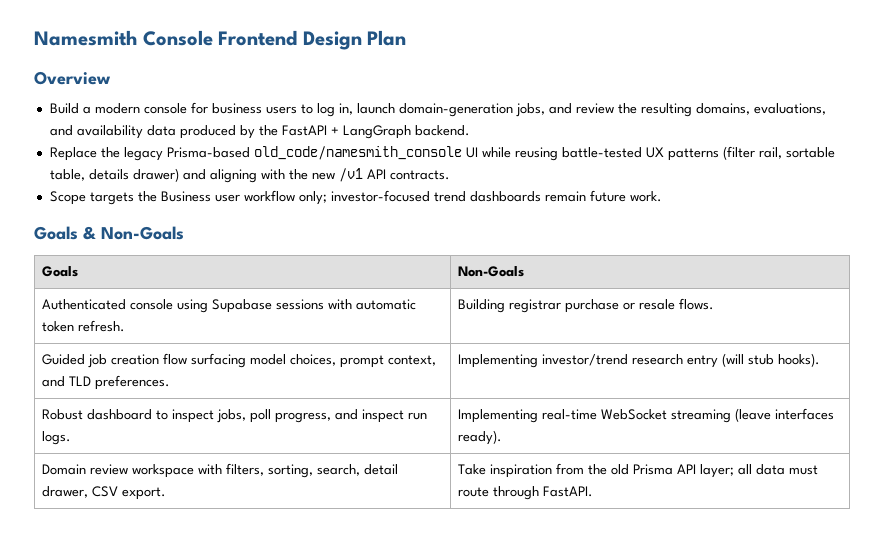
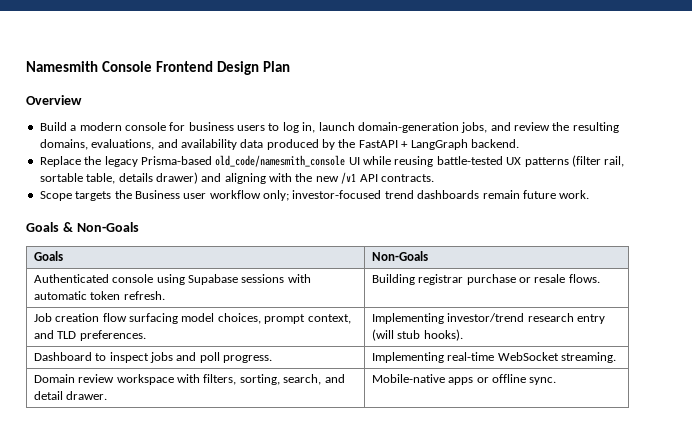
- Guided job creation flow surfacing model choices, prompt context, and TLD preferences. | Implementing investor/trend research entry (will stub hooks).
+ Job creation flow surfacing model choices, prompt context, and TLD preferences. | Implementing investor/trend research entry (will stub hooks).
- Robust dashboard to inspect jobs, poll progress, and inspect run logs. | Implementing real-time WebSocket streaming (leave interfaces ready).
+ Dashboard to inspect jobs and poll progress. | Implementing real-time WebSocket streaming.
- Domain review workspace with filters, sorting, search, detail drawer, CSV export. | Take inspiration from the old Prisma API layer; all data must route through FastAPI.
+ Domain review workspace with filters, sorting, search, and detail drawer. | Mobile-native apps or offline sync.

